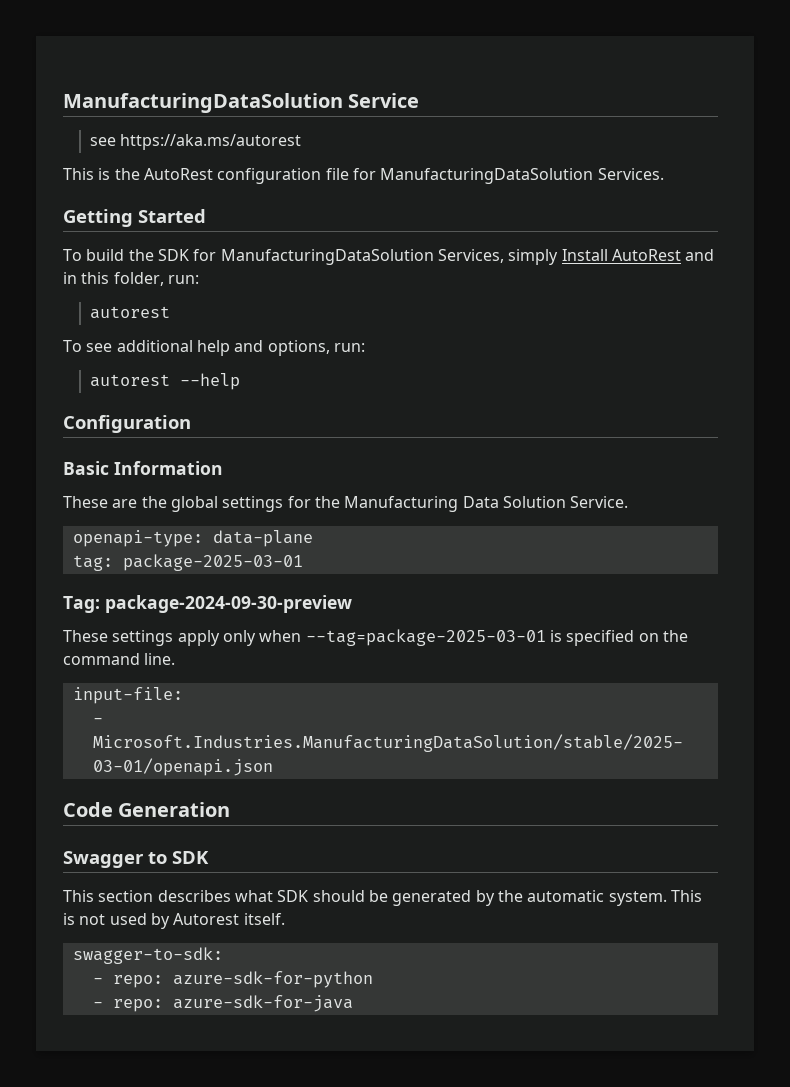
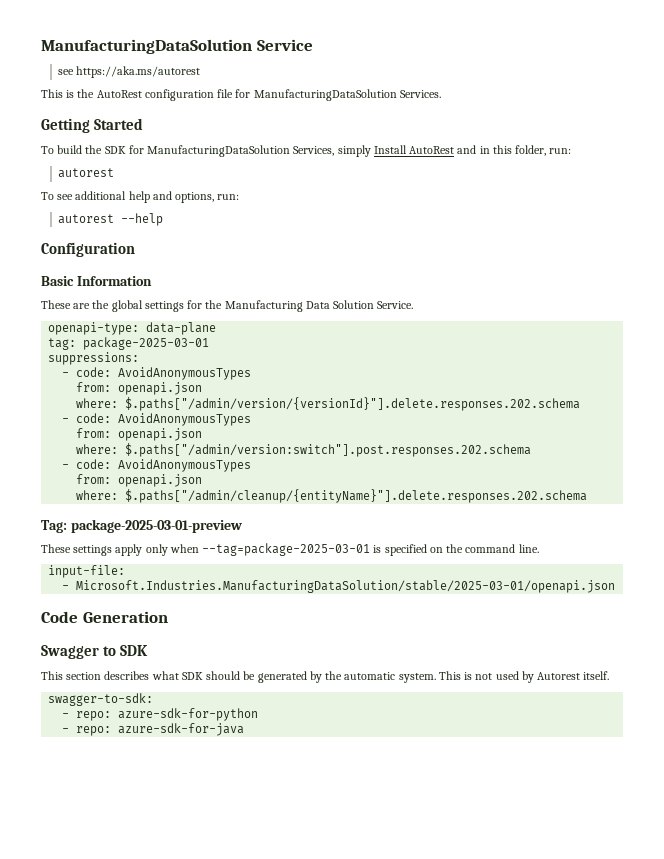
+ suppressions:
+ - code: AvoidAnonymousTypes
+ from: openapi.json
+ where: $.paths["/admin/version/{versionId}"].delete.responses.202.schema
+ - code: AvoidAnonymousTypes
+ from: openapi.json
+ where: $.paths["/admin/version:switch"].post.responses.202.schema
+ - code: AvoidAnonymousTypes
+ from: openapi.json
+ where: $.paths["/admin/cleanup/{entityName}"].delete.responses.202.schema
- Tag: package-2024-09-30-preview
+ Tag: package-2025-03-01-preview

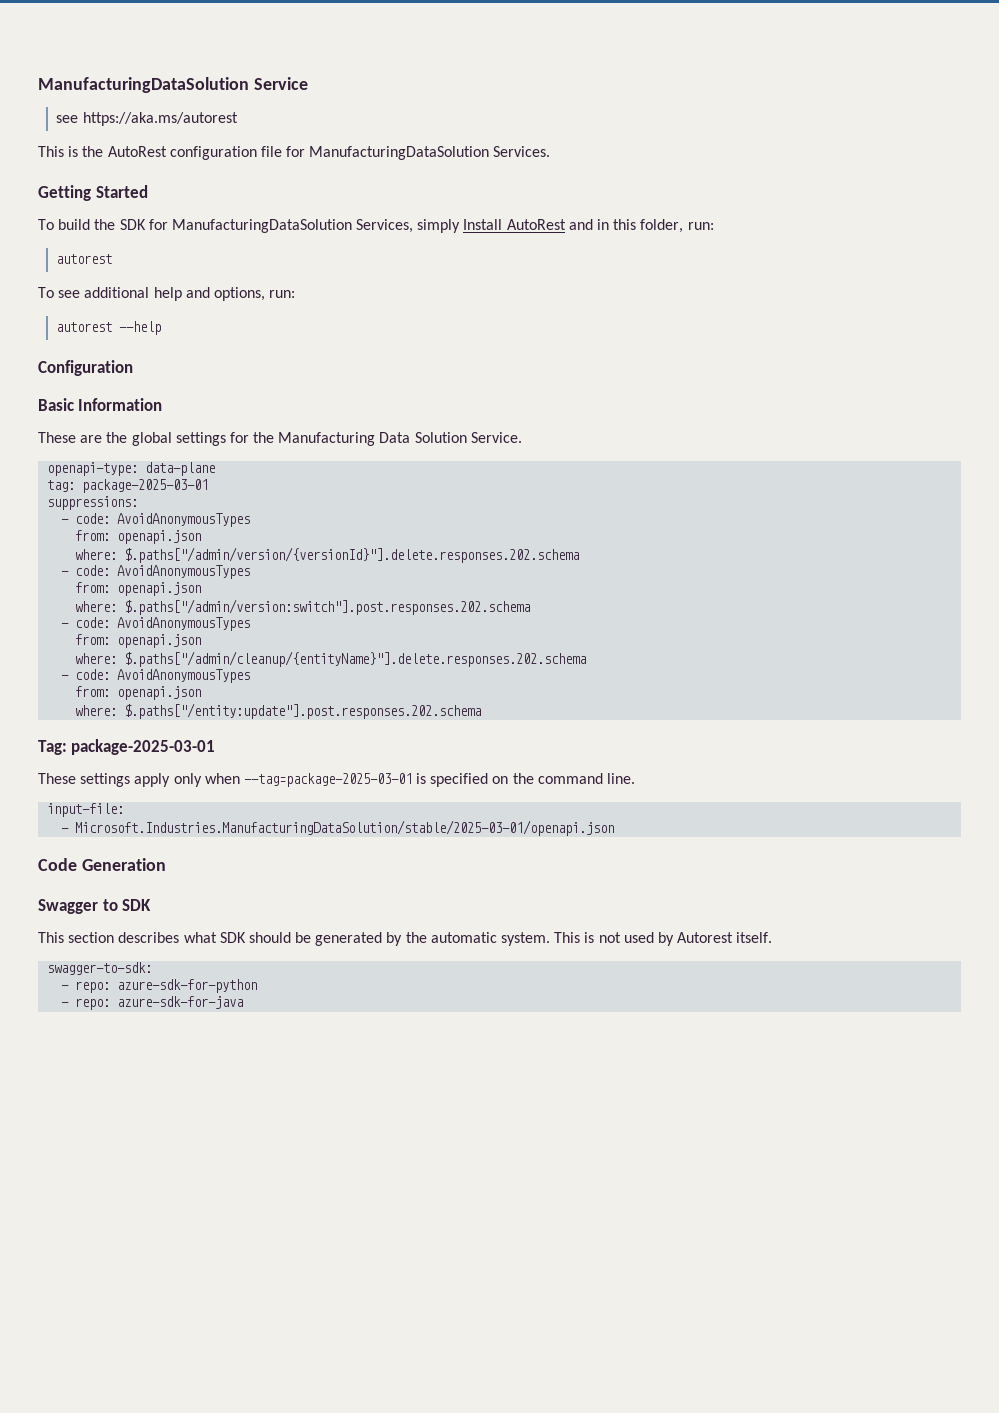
  where: $.paths["/admin/cleanup/{entityName}"].delete.responses.202.schema
+ - code: AvoidAnonymousTypes
+ from: openapi.json
+ where: $.paths["/entity:update"].post.responses.202.schema
- Tag: package-2025-03-01-preview
+ Tag: package-2025-03-01

